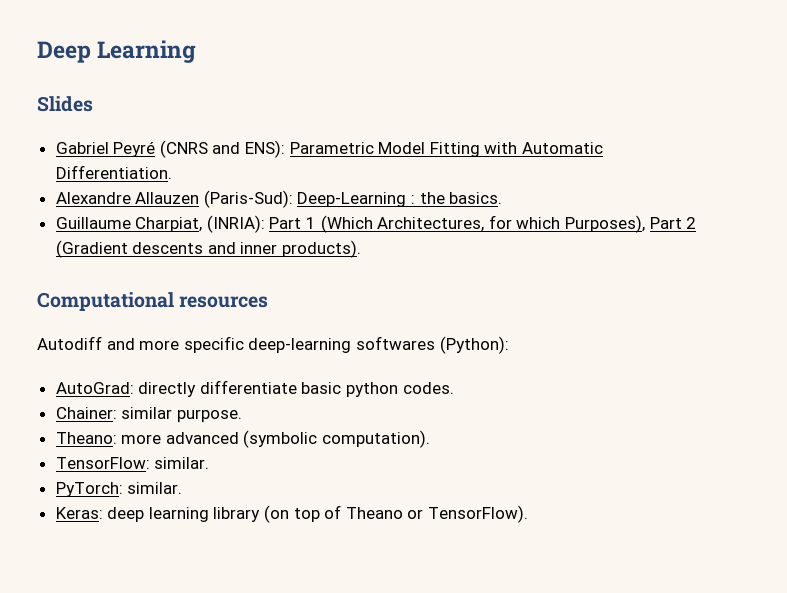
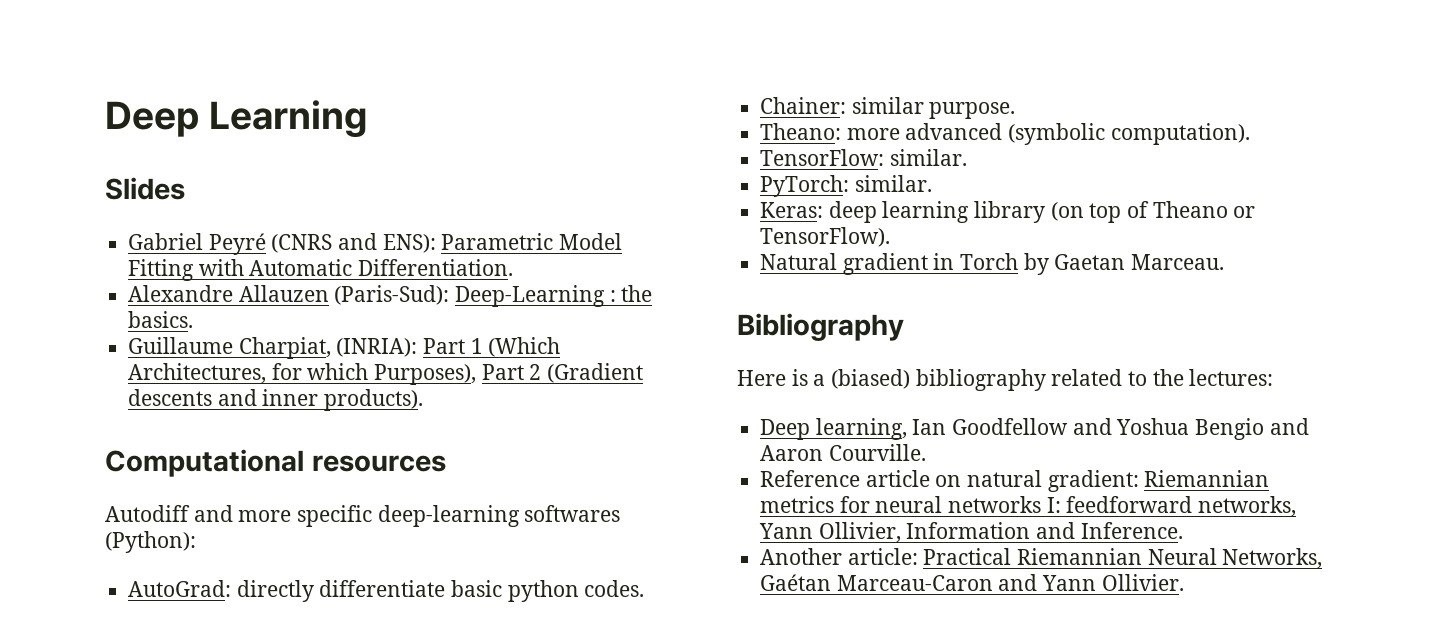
+ Natural gradient in Torch by Gaetan Marceau.
+ Bibliography
+ Here is a (biased) bibliography related to the lectures:
+ Deep learning, Ian Goodfellow and Yoshua Bengio and Aaron Courville.
+ Reference article on natural gradient: Riemannian metrics for neural networks I: feedforward networks, Yann Ollivier, Information and Inference.
+ Another article: Practical Riemannian Neural Networks, Gaétan Marceau-Caron and Yann Ollivier.

